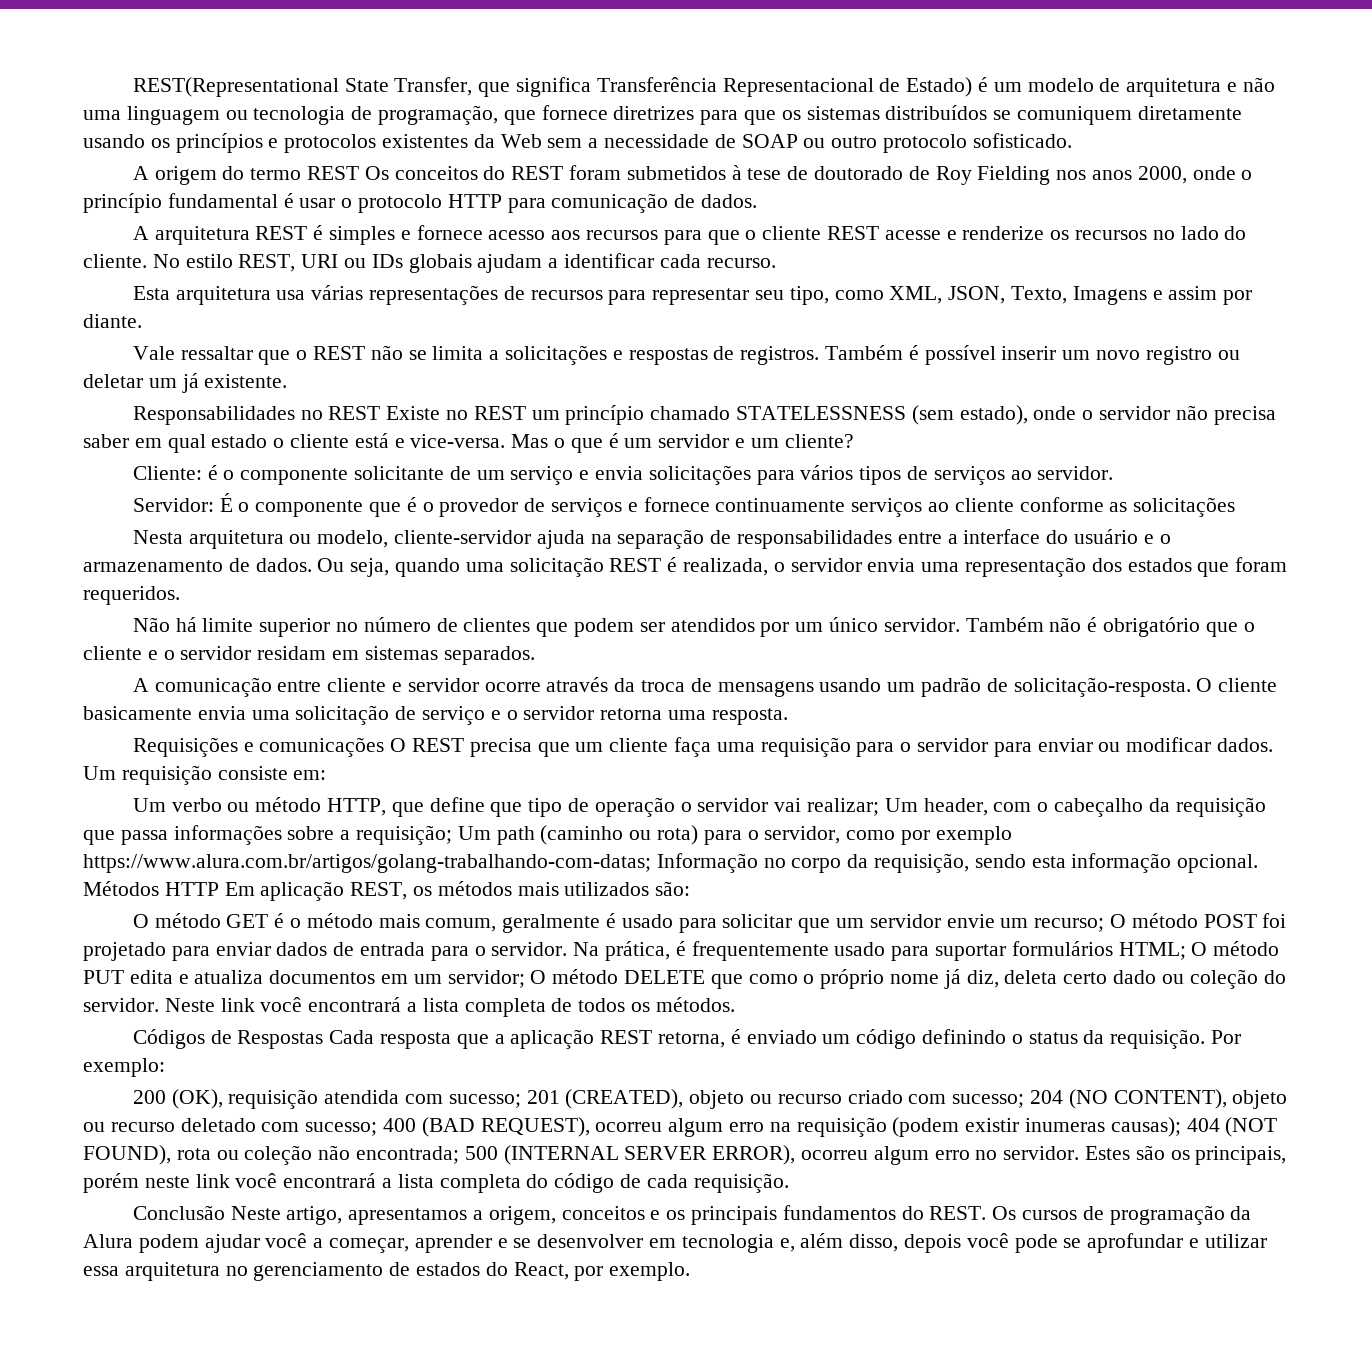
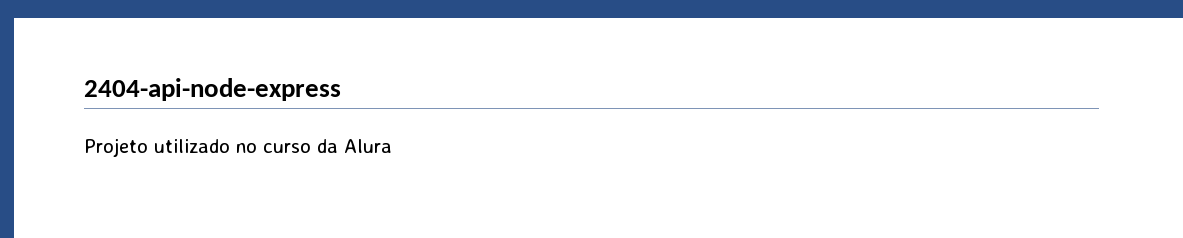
- REST(Representational State Transfer, que significa Transferência Representacional de Estado) é um modelo de arquitetura e não uma linguagem ou tecnologia de programação, que fornece diretrizes para que os sistemas distribuídos se comuniquem diretamente usando os princípios e protocolos existentes da Web sem a necessidade de SOAP ou outro protocolo sofisticado.
- A origem do termo REST Os conceitos do REST foram submetidos à tese de doutorado de Roy Fielding nos anos 2000, onde o princípio fundamental é usar o protocolo HTTP para comunicação de dados.
- A arquitetura REST é simples e fornece acesso aos recursos para que o cliente REST acesse e renderize os recursos no lado do cliente. No estilo REST, URI ou IDs globais ajudam a identificar cada recurso.
- Esta arquitetura usa várias representações de recursos para representar seu tipo, como XML, JSON, Texto, Imagens e assim por diante.
- Vale ressaltar que o REST não se limita a solicitações e respostas de registros. Também é possível inserir um novo registro ou deletar um já existente.
- Responsabilidades no REST Existe no REST um princípio chamado STATELESSNESS (sem estado), onde o servidor não precisa saber em qual estado o cliente está e vice-versa. Mas o que é um servidor e um cliente?
- Cliente: é o componente solicitante de um serviço e envia solicitações para vários tipos de serviços ao servidor.
- Servidor: É o componente que é o provedor de serviços e fornece continuamente serviços ao cliente conforme as solicitações
- Nesta arquitetura ou modelo, cliente-servidor ajuda na separação de responsabilidades entre a interface do usuário e o armazenamento de dados. Ou seja, quando uma solicitação REST é realizada, o servidor envia uma representação dos estados que foram requeridos.
- Não há limite superior no número de clientes que podem ser atendidos por um único servidor. Também não é obrigatório que o cliente e o servidor residam em sistemas separados.
- A comunicação entre cliente e servidor ocorre através da troca de mensagens usando um padrão de solicitação-resposta. O cliente basicamente envia uma solicitação de serviço e o servidor retorna uma resposta.
- Requisições e comunicações O REST precisa que um cliente faça uma requisição para o servidor para enviar ou modificar dados. Um requisição consiste em:
- Um verbo ou método HTTP, que define que tipo de operação o servidor vai realizar; Um header, com o cabeçalho da requisição que passa informações sobre a requisição; Um path (caminho ou rota) para o servidor, como por exemplo https://www.alura.com.br/artigos/golang-trabalhando-com-datas; Informação no corpo da requisição, sendo esta informação opcional. Métodos HTTP Em aplicação REST, os métodos mais utilizados são:
- O método GET é o método mais comum, geralmente é usado para solicitar que um servidor envie um recurso; O método POST foi projetado para enviar dados de entrada para o servidor. Na prática, é frequentemente usado para suportar formulários HTML; O método PUT edita e atualiza documentos em um servidor; O método DELETE que como o próprio nome já diz, deleta certo dado ou coleção do servidor. Neste link você encontrará a lista completa de todos os métodos.
- Códigos de Respostas Cada resposta que a aplicação REST retorna, é enviado um código definindo o status da requisição. Por exemplo:
- 200 (OK), requisição atendida com sucesso; 201 (CREATED), objeto ou recurso criado com sucesso; 204 (NO CONTENT), objeto ou recurso deletado com sucesso; 400 (BAD REQUEST), ocorreu algum erro na requisição (podem existir inumeras causas); 404 (NOT FOUND), rota ou coleção não encontrada; 500 (INTERNAL SERVER ERROR), ocorreu algum erro no servidor. Estes são os principais, porém neste link você encontrará a lista completa do código de cada requisição.
- Conclusão Neste artigo, apresentamos a origem, conceitos e os principais fundamentos do REST. Os cursos de programação da Alura podem ajudar você a começar, aprender e se desenvolver em tecnologia e, além disso, depois você pode se aprofundar e utilizar essa arquitetura no gerenciamento de estados do React, por exemplo.
+ 2404-api-node-express
+ Projeto utilizado no curso da Alura

